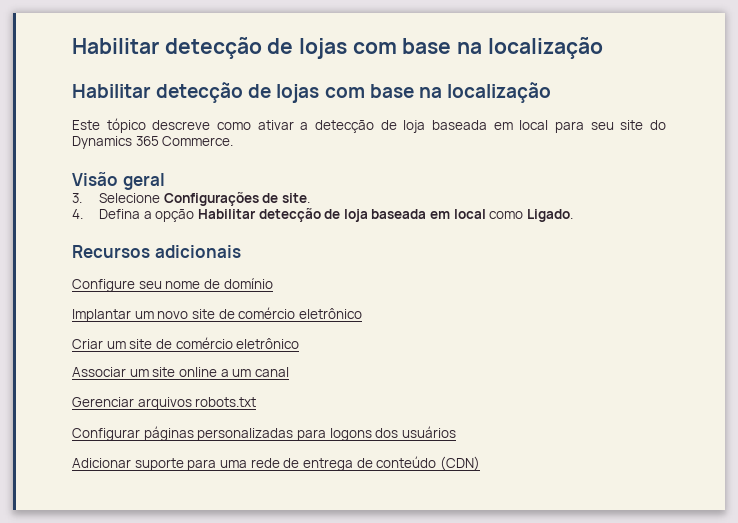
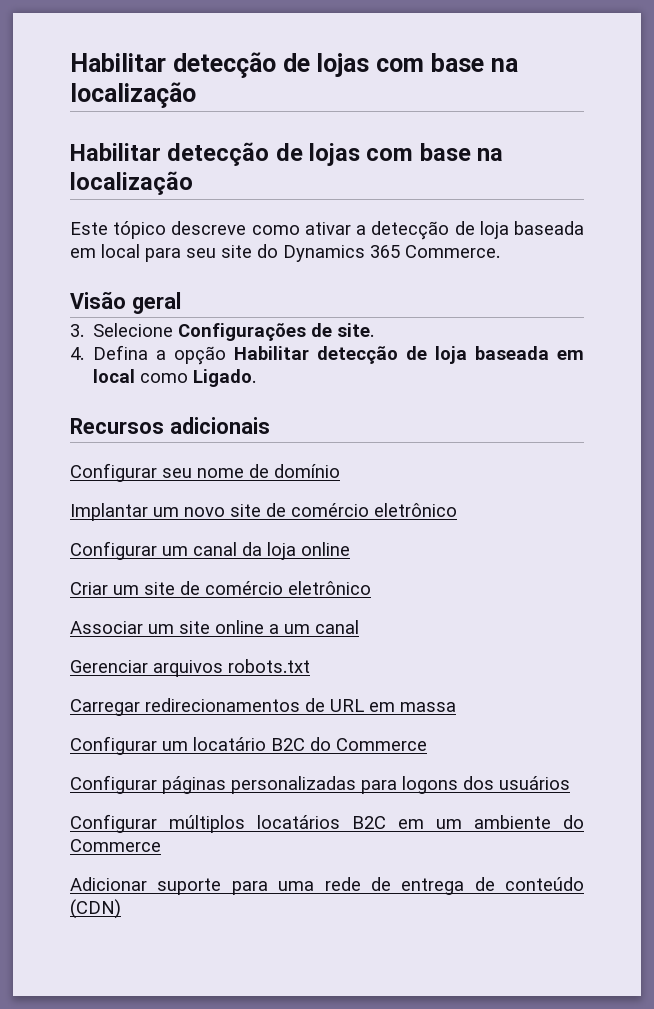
- Configure seu nome de domínio
+ Configurar seu nome de domínio
+ Configurar um canal da loja online
+ Carregar redirecionamentos de URL em massa
+ Configurar um locatário B2C do Commerce
+ Configurar múltiplos locatários B2C em um ambiente do Commerce

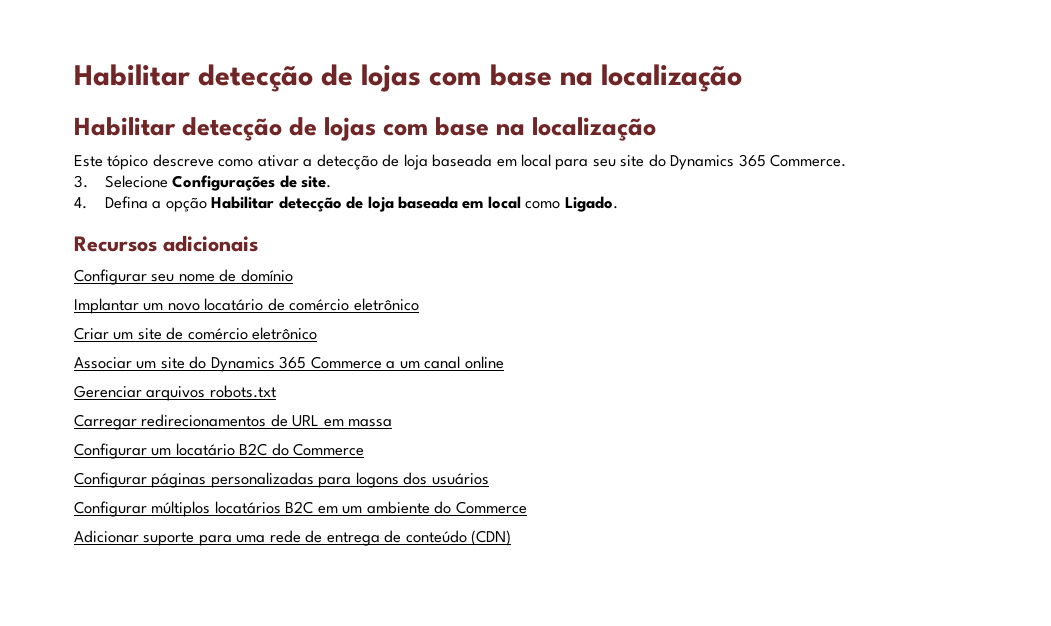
- Visão geral
- Implantar um novo site de comércio eletrônico
- Configurar um canal da loja online
+ Implantar um novo locatário de comércio eletrônico
- Associar um site online a um canal
+ Associar um site do Dynamics 365 Commerce a um canal online

